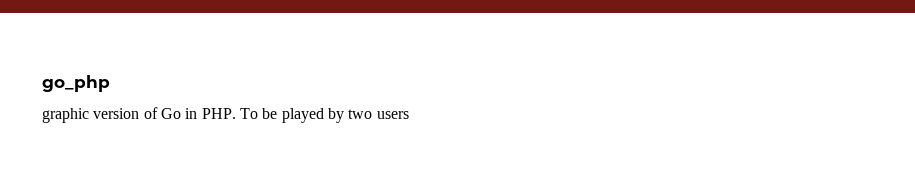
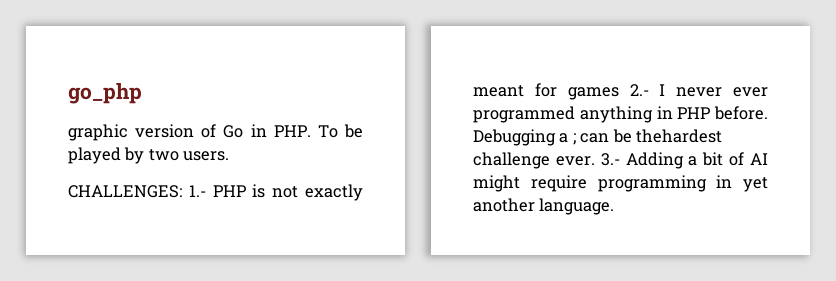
- graphic version of Go in PHP. To be played by two users
+ graphic version of Go in PHP. To be played by two users.
+ CHALLENGES: 1.- PHP is not exactly meant for games 2.- I never ever programmed anything in PHP before. Debugging a ; can be thehardest challenge ever. 3.- Adding a bit of AI might require programming in yet another language.

